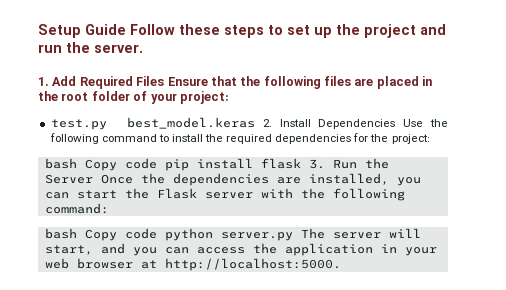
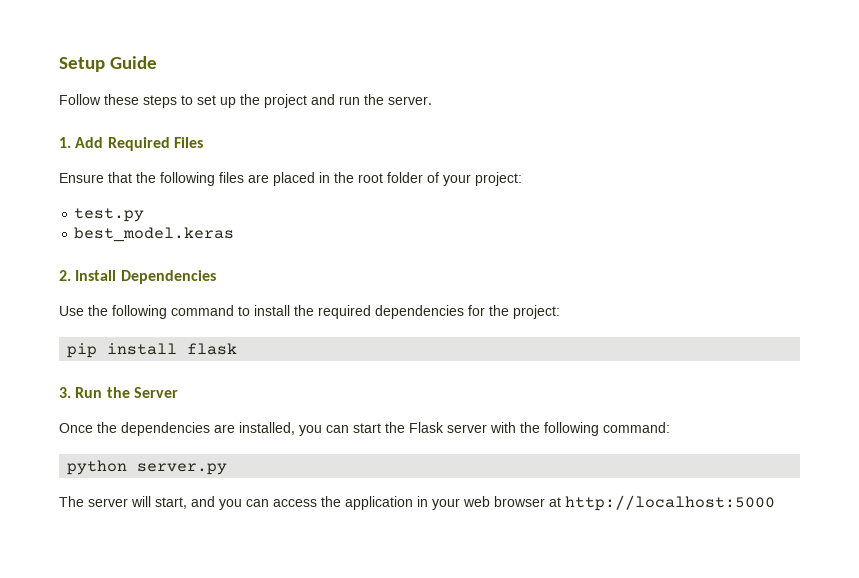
- Setup Guide Follow these steps to set up the project and run the server.
+ Setup Guide
+ Follow these steps to set up the project and run the server.
- 1. Add Required Files Ensure that the following files are placed in the root folder of your project:
+ 1. Add Required Files
+ Ensure that the following files are placed in the root folder of your project:
- test.py best_model.keras 2. Install Dependencies Use the following command to install the required dependencies for the project:
+ test.py
+ best_model.keras
+ 2. Install Dependencies
+ Use the following command to install the required dependencies for the project:
- bash Copy code pip install flask 3. Run the Server Once the dependencies are installed, you can start the Flask server with the following command:
+ pip install flask
+ 3. Run the Server
+ Once the dependencies are installed, you can start the Flask server with the following command:
- bash Copy code python server.py The server will start, and you can access the application in your web browser at http://localhost:5000.
+ python server.py
+ The server will start, and you can access the application in your web browser at http://localhost:5000

